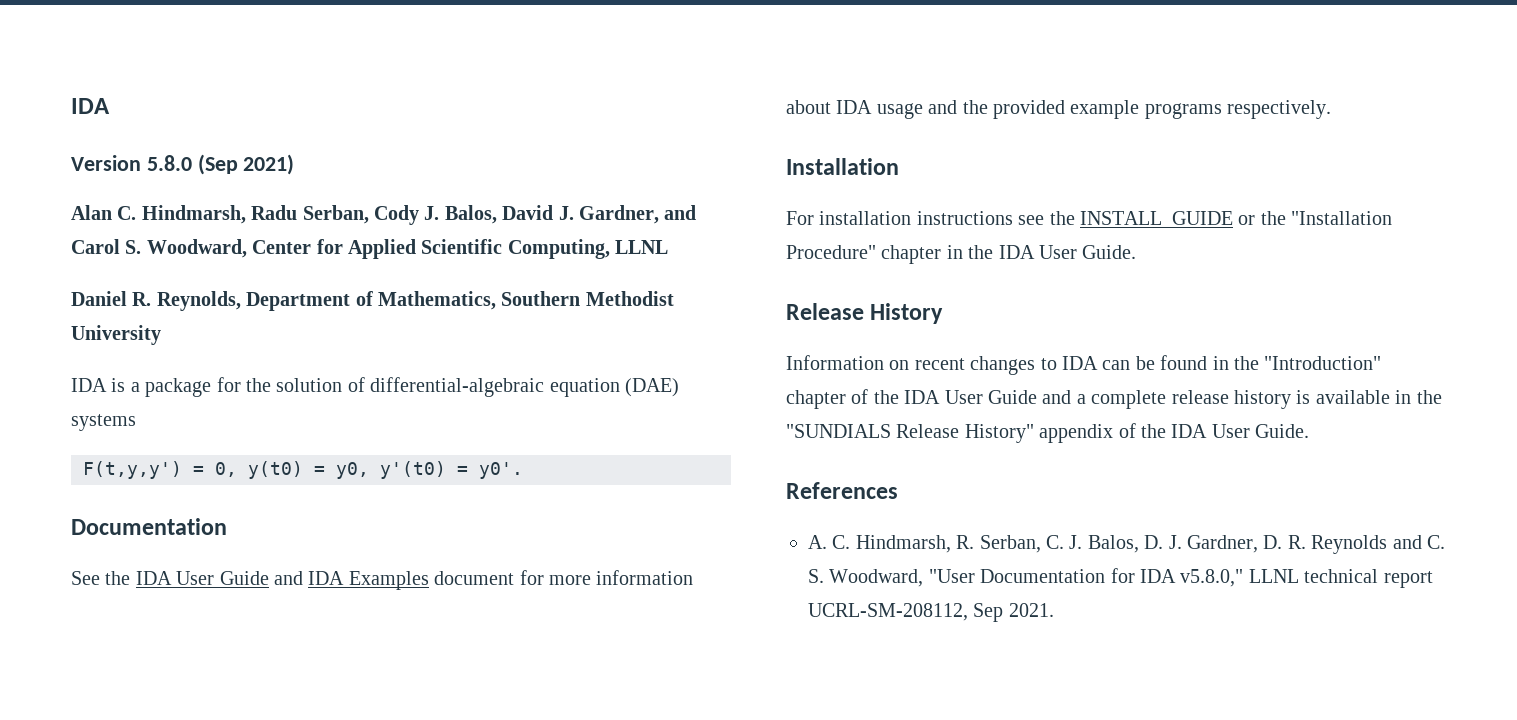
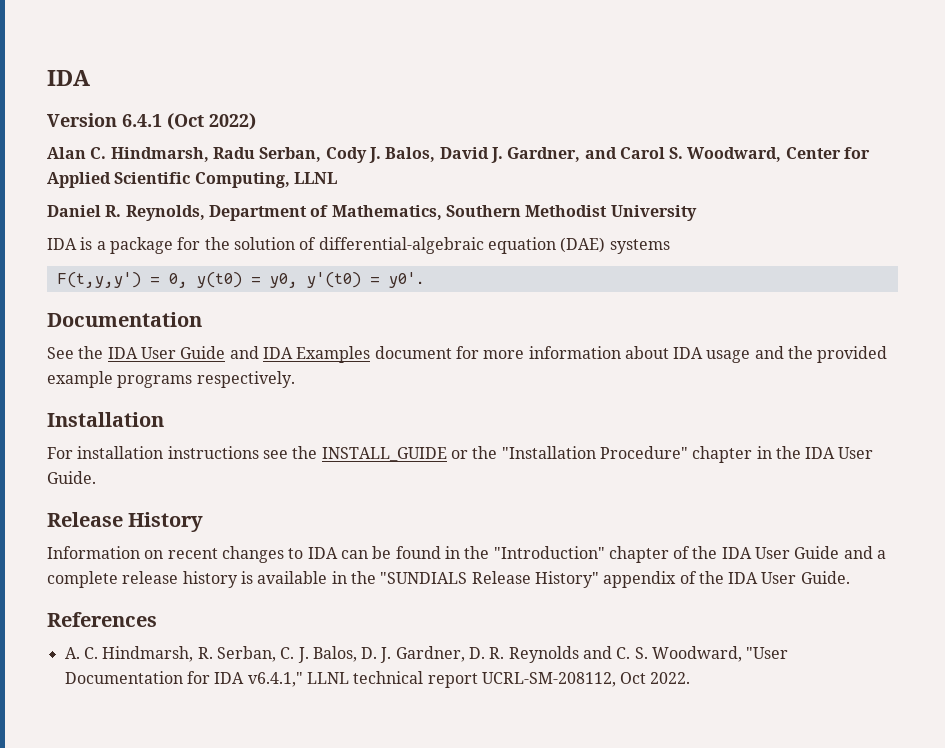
- Version 5.8.0 (Sep 2021)
+ Version 6.4.1 (Oct 2022)
- A. C. Hindmarsh, R. Serban, C. J. Balos, D. J. Gardner, D. R. Reynolds and C. S. Woodward, "User Documentation for IDA v5.8.0," LLNL technical report UCRL-SM-208112, Sep 2021.
+ A. C. Hindmarsh, R. Serban, C. J. Balos, D. J. Gardner, D. R. Reynolds and C. S. Woodward, "User Documentation for IDA v6.4.1," LLNL technical report UCRL-SM-208112, Oct 2022.

